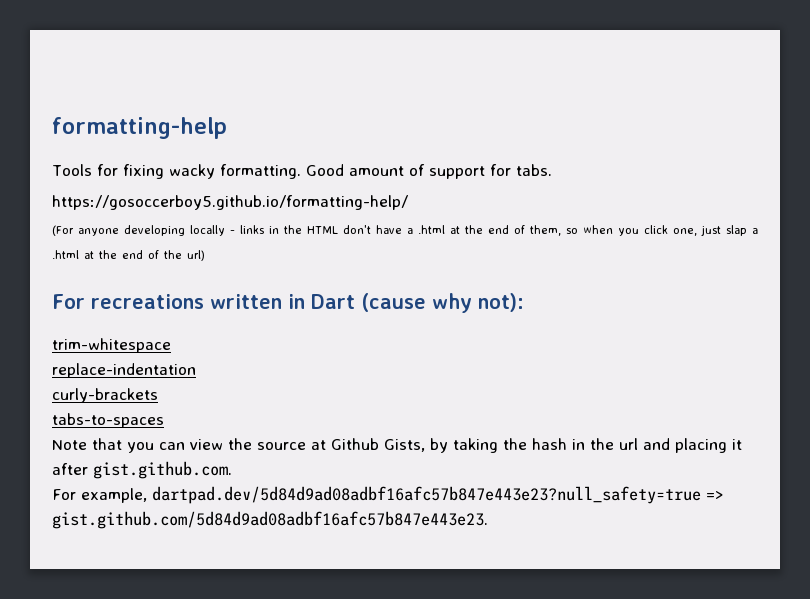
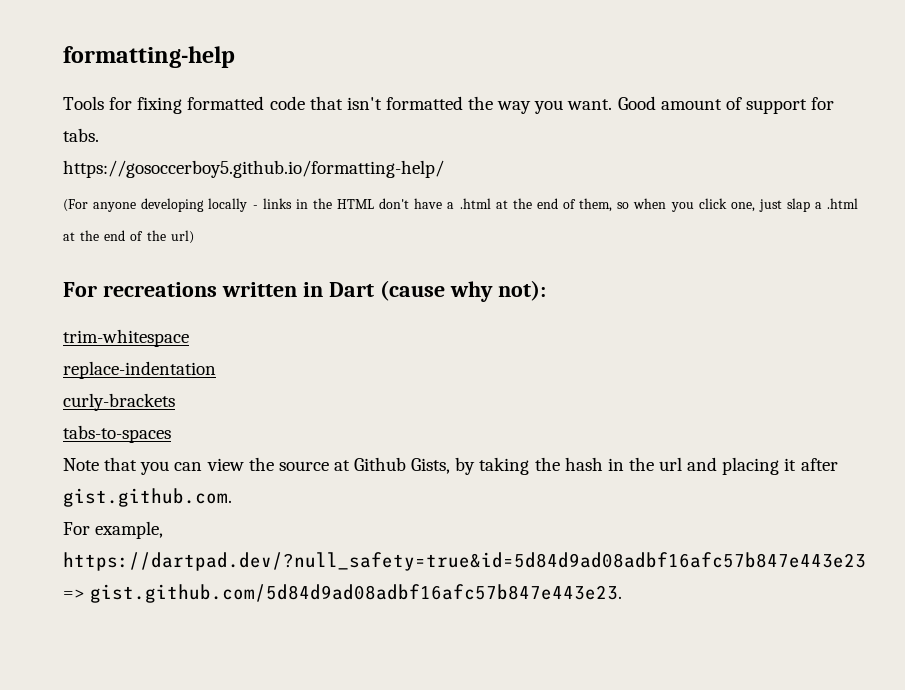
- Tools for fixing wacky formatting.
+ Tools for fixing formatted code that isn't formatted the way you want.
- For example, dartpad.dev/5d84d9ad08adbf16afc57b847e443e23?null_safety=true => gist.github.com/5d84d9ad08adbf16afc57b847e443e23.
+ For example, https://dartpad.dev/?null_safety=true&id=5d84d9ad08adbf16afc57b847e443e23 => gist.github.com/5d84d9ad08adbf16afc57b847e443e23.

